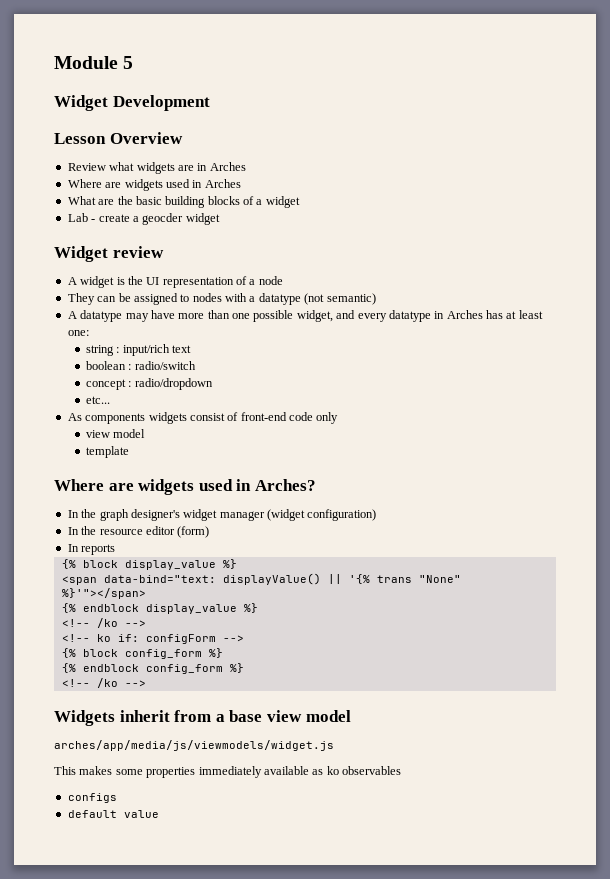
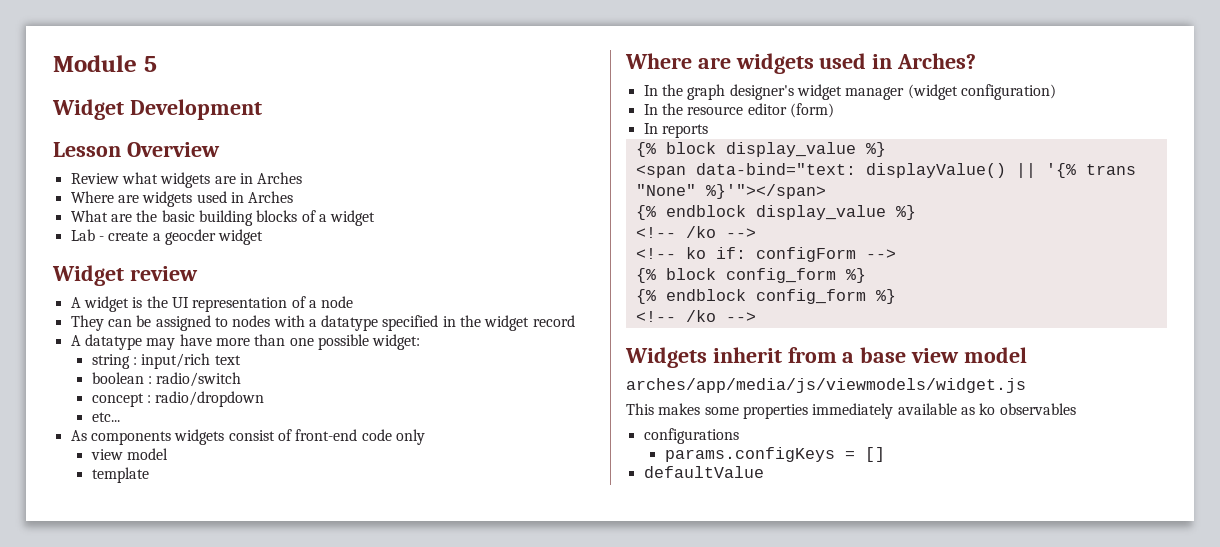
- They can be assigned to nodes with a datatype (not semantic)
+ They can be assigned to nodes with a datatype specified in the widget record
- A datatype may have more than one possible widget, and every datatype in Arches has at least one:
+ A datatype may have more than one possible widget:
- configs
- default value
+ configurations
+ params.configKeys = []
+ defaultValue

